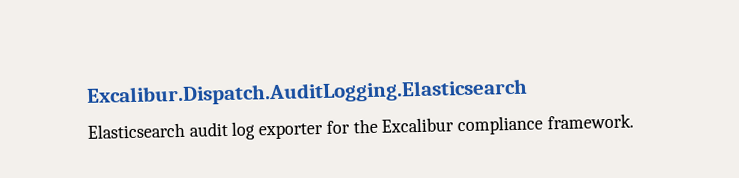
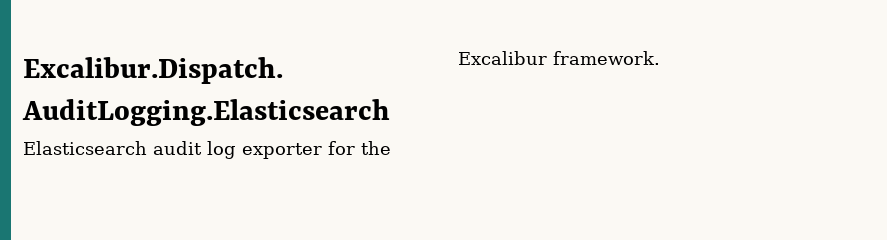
- Elasticsearch audit log exporter for the Excalibur compliance framework.
+ Elasticsearch audit log exporter for the Excalibur framework.

